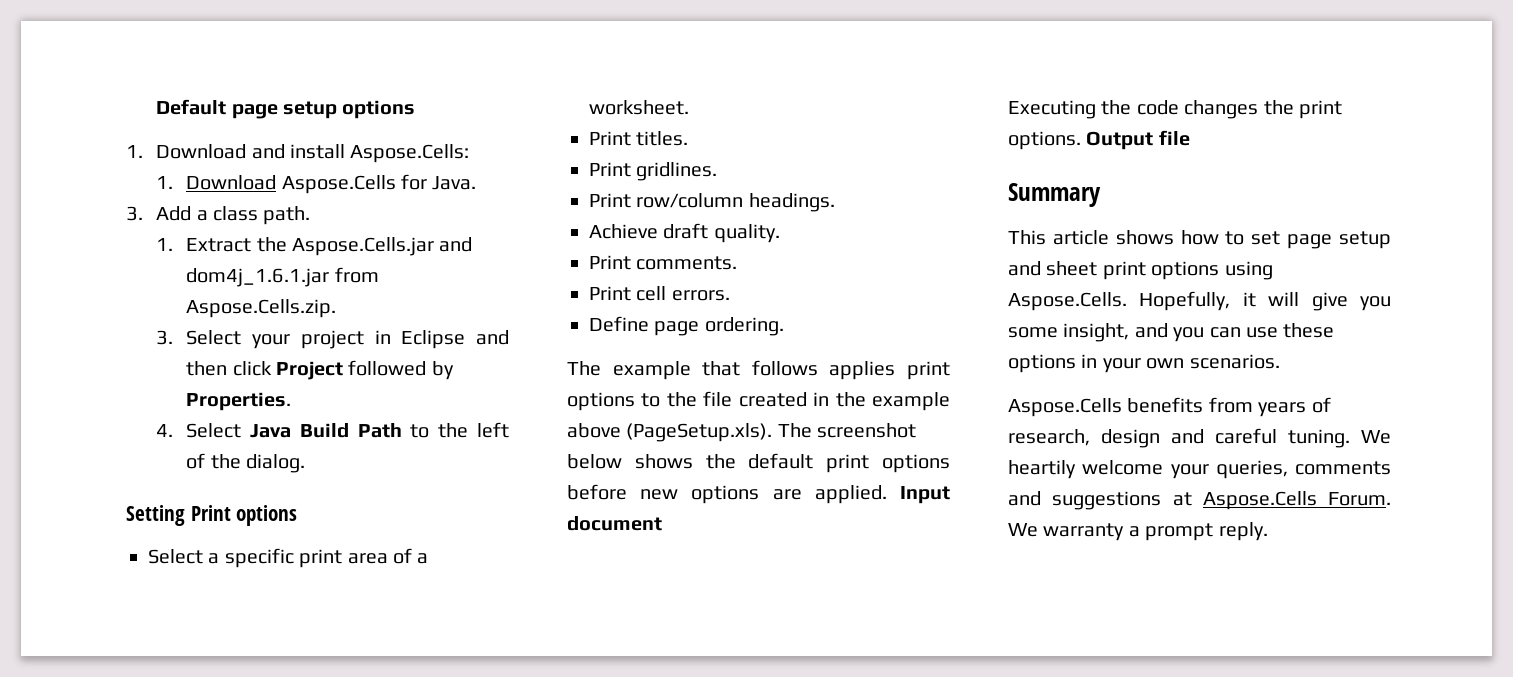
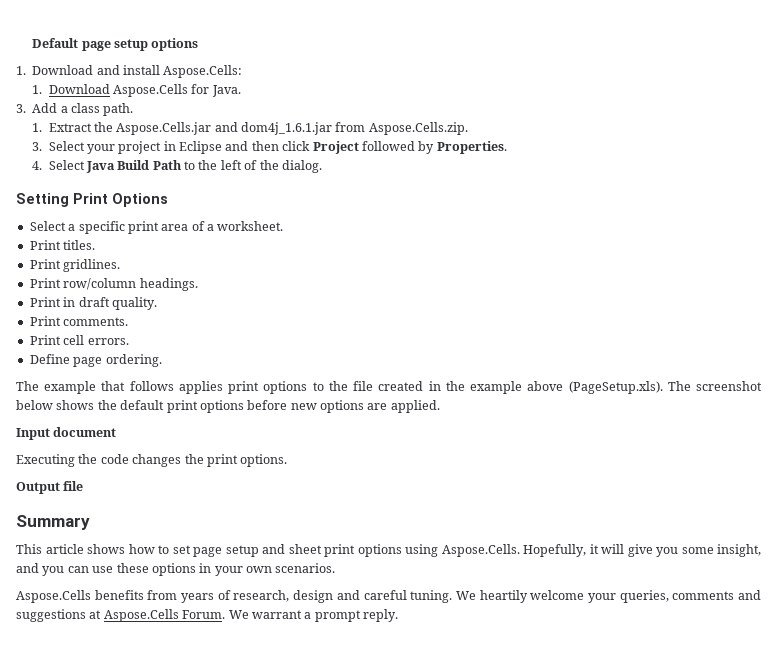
- Setting Print options
+ Setting Print Options
- Achieve draft quality.
+ Print in draft quality.
- The example that follows applies print options to the file created in the example above (PageSetup.xls). The screenshot below shows the default print options before new options are applied. Input document
+ The example that follows applies print options to the file created in the example above (PageSetup.xls). The screenshot below shows the default print options before new options are applied.
+ Input document
- Executing the code changes the print options. Output file
+ Executing the code changes the print options.
+ Output file
- We warranty a prompt reply.
+ We warrant a prompt reply.

